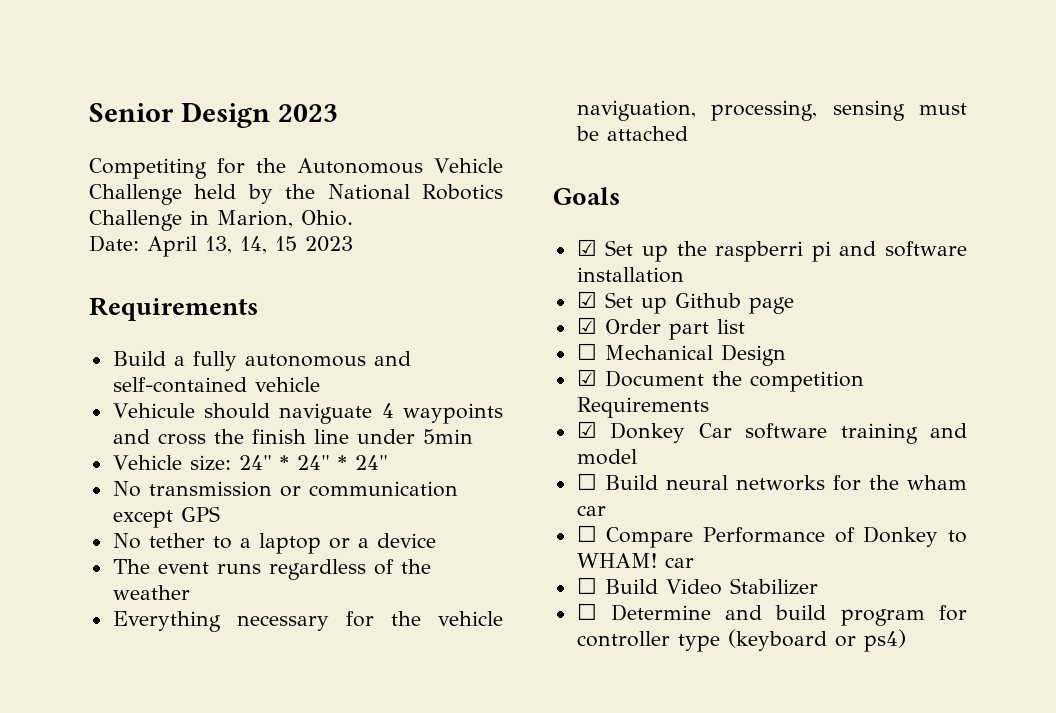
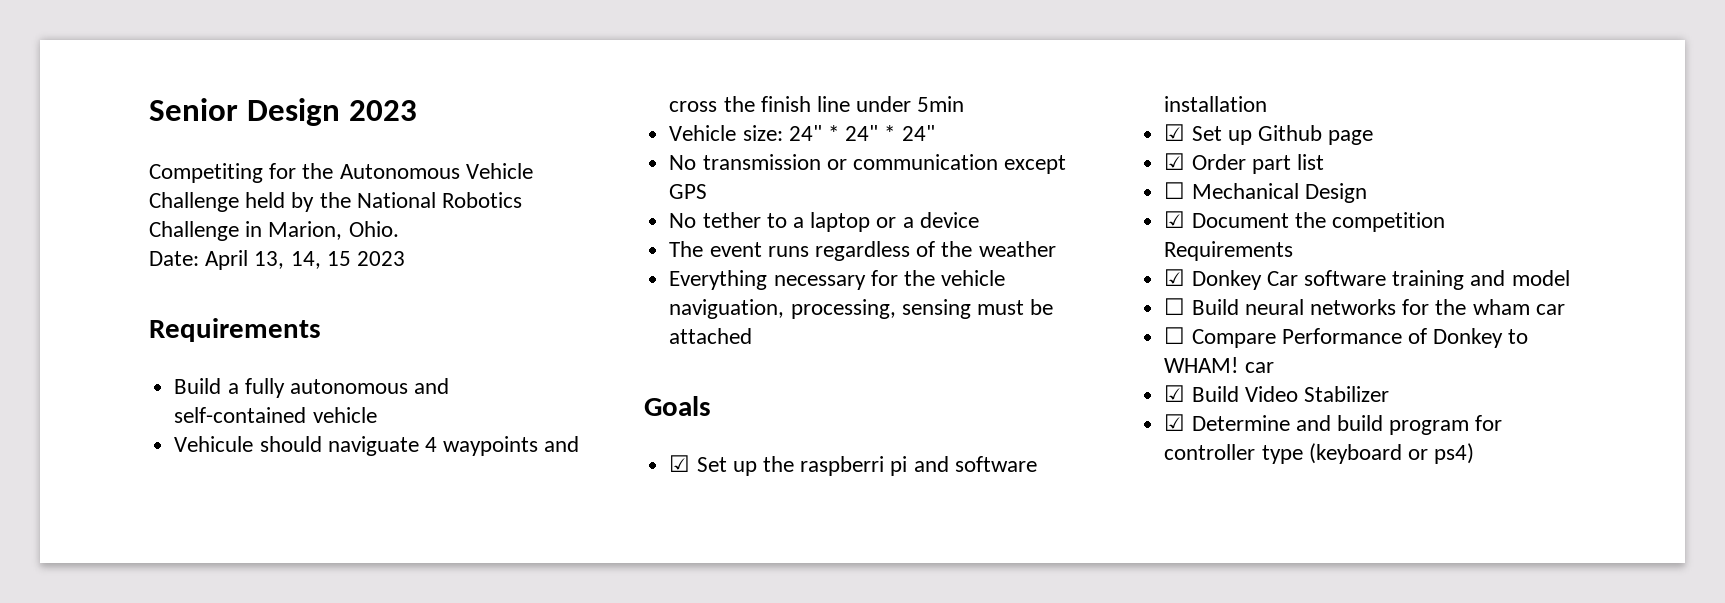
- ☐ Build Video Stabilizer
+ ☑ Build Video Stabilizer
- ☐ Determine and build program for controller type (keyboard or ps4)
+ ☑ Determine and build program for controller type (keyboard or ps4)

